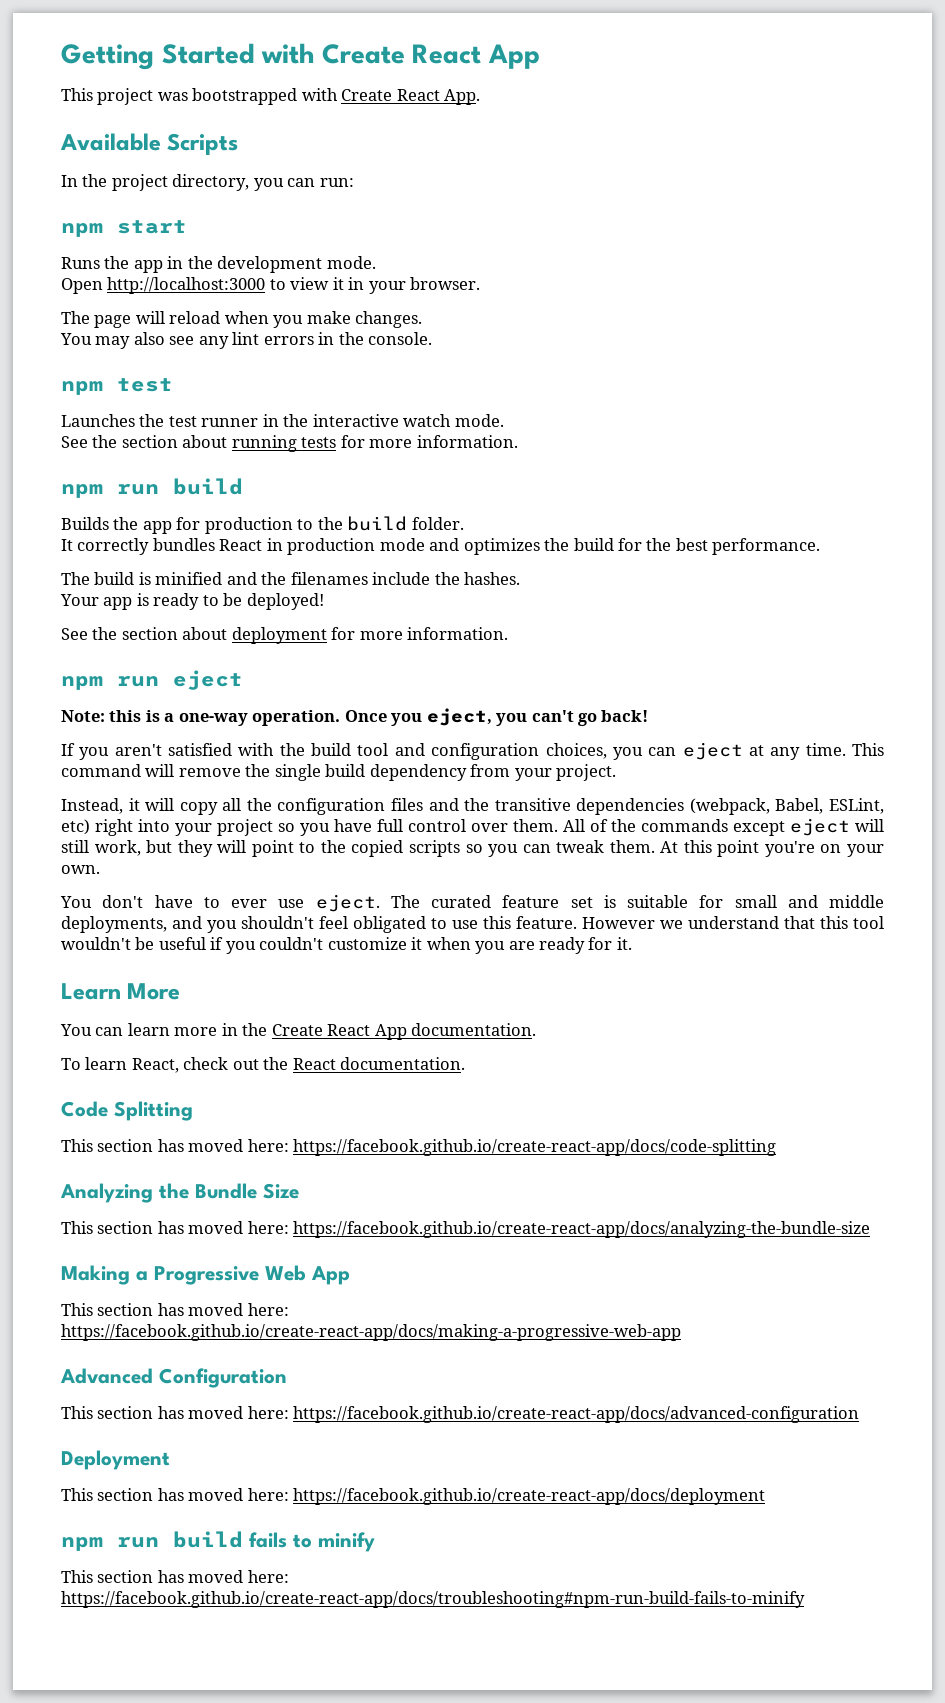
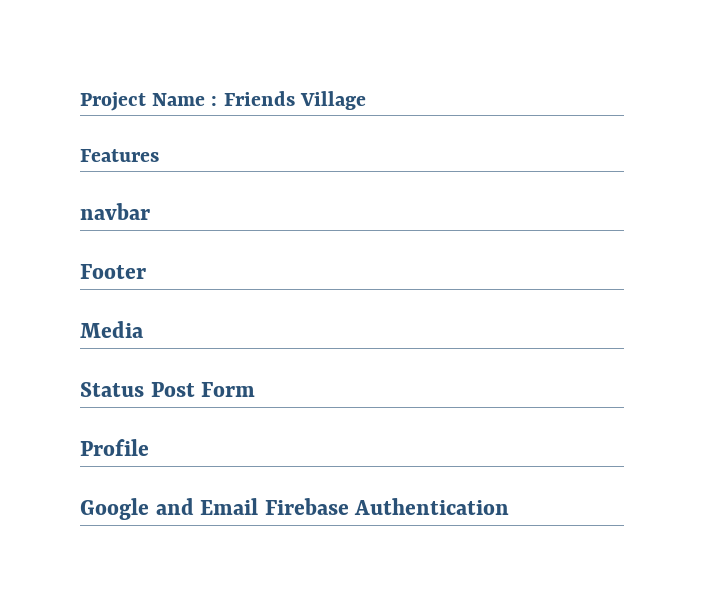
- Getting Started with Create React App
- This project was bootstrapped with Create React App.
- Available Scripts
- In the project directory, you can run:
- npm start
- Runs the app in the development mode.
- Open http://localhost:3000 to view it in your browser.
- The page will reload when you make changes.
- You may also see any lint errors in the console.
- npm test
- Launches the test runner in the interactive watch mode.
- See the section about running tests for more information.
- npm run build
- Builds the app for production to the build folder.
- It correctly bundles React in production mode and optimizes the build for the best performance.
- The build is minified and the filenames include the hashes.
- Your app is ready to be deployed!
- See the section about deployment for more information.
- npm run eject
- Note: this is a one-way operation. Once you eject, you can't go back!
- If you aren't satisfied with the build tool and configuration choices, you can eject at any time. This command will remove the single build dependency from your project.
- Instead, it will copy all the configuration files and the transitive dependencies (webpack, Babel, ESLint, etc) right into your project so you have full control over them. All of the commands except eject will still work, but they will point to the copied scripts so you can tweak them. At this point you're on your own.
- You don't have to ever use eject. The curated feature set is suitable for small and middle deployments, and you shouldn't feel obligated to use this feature. However we understand that this tool wouldn't be useful if you couldn't customize it when you are ready for it.
- Learn More
- You can learn more in the Create React App documentation.
- To learn React, check out the React documentation.
- Code Splitting
- This section has moved here: https://facebook.github.io/create-react-app/docs/code-splitting
- Analyzing the Bundle Size
- This section has moved here: https://facebook.github.io/create-react-app/docs/analyzing-the-bundle-size
- Making a Progressive Web App
- This section has moved here: https://facebook.github.io/create-react-app/docs/making-a-progressive-web-app
- Advanced Configuration
- This section has moved here: https://facebook.github.io/create-react-app/docs/advanced-configuration
- Deployment
- This section has moved here: https://facebook.github.io/create-react-app/docs/deployment
- npm run build fails to minify
- This section has moved here: https://facebook.github.io/create-react-app/docs/troubleshooting#npm-run-build-fails-to-minify
+ Project Name : Friends Village
+ Features
+ navbar
+ Footer
+ Media
+ Status Post Form
+ Profile
+ Google and Email Firebase Authentication

